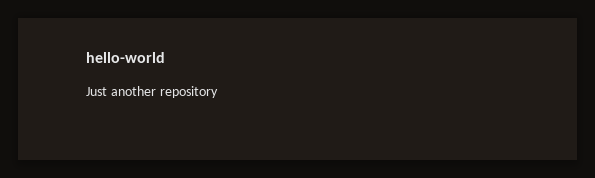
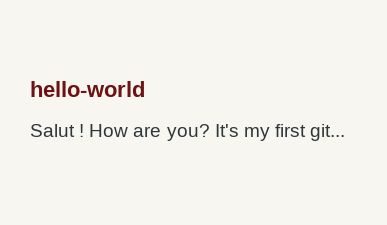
- Just another repository
+ Salut ! How are you? It's my first git...

